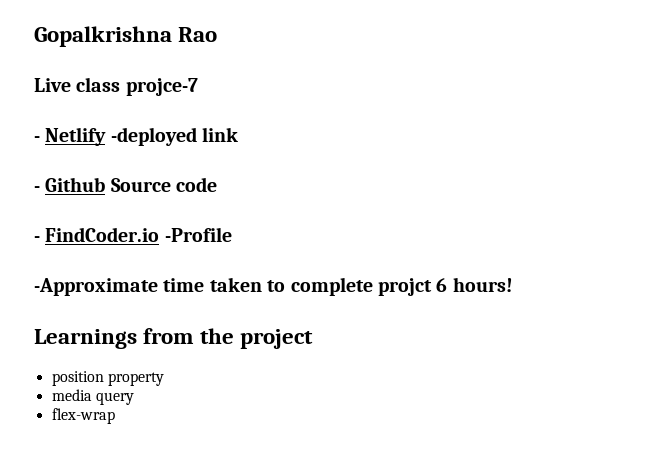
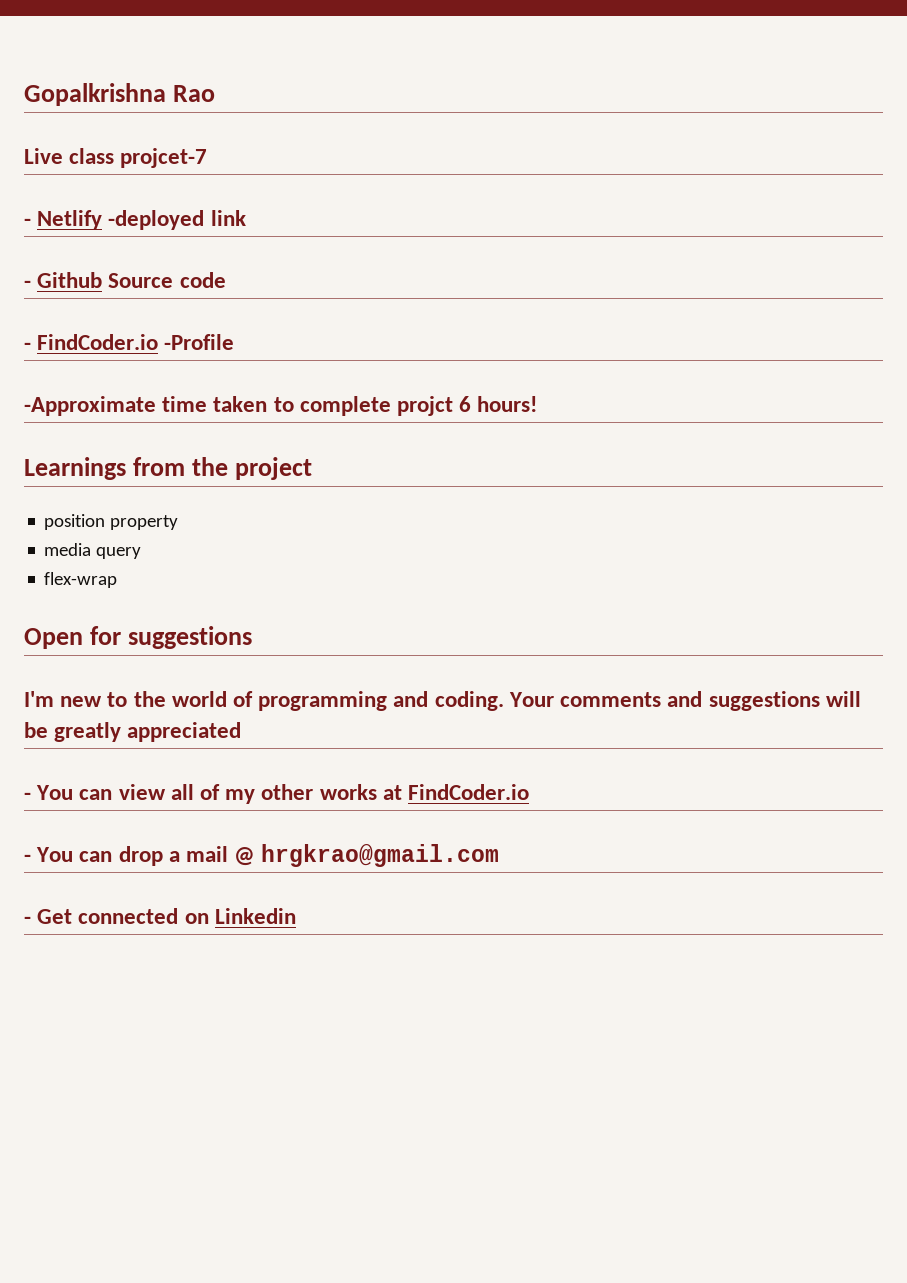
- Live class projce-7
+ Live class projcet-7
+ Open for suggestions
+ I'm new to the world of programming and coding. Your comments and suggestions will be greatly appreciated
+ - You can view all of my other works at FindCoder.io
+ - You can drop a mail @ hrgkrao@gmail.com
+ - Get connected on Linkedin

